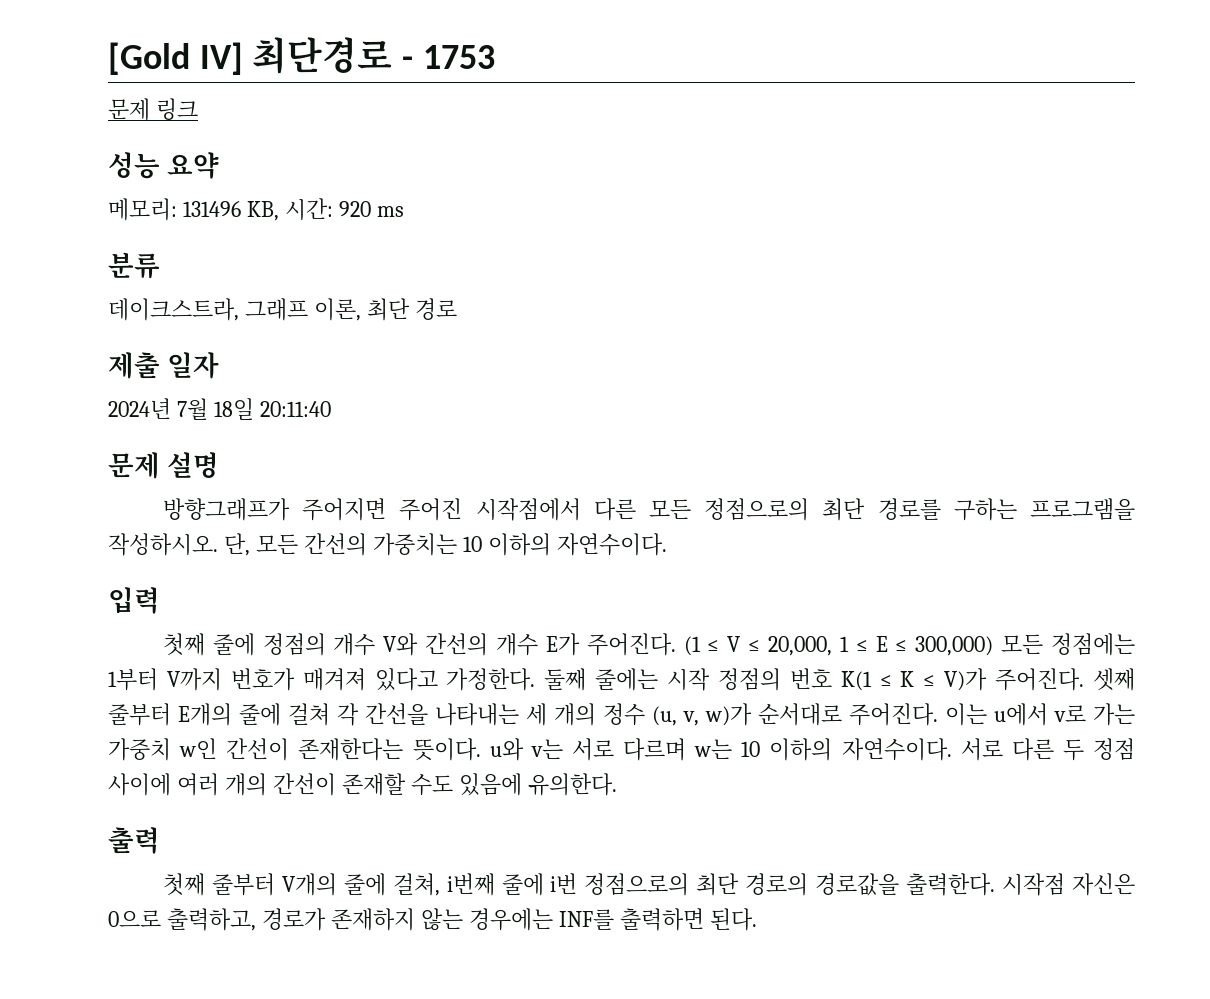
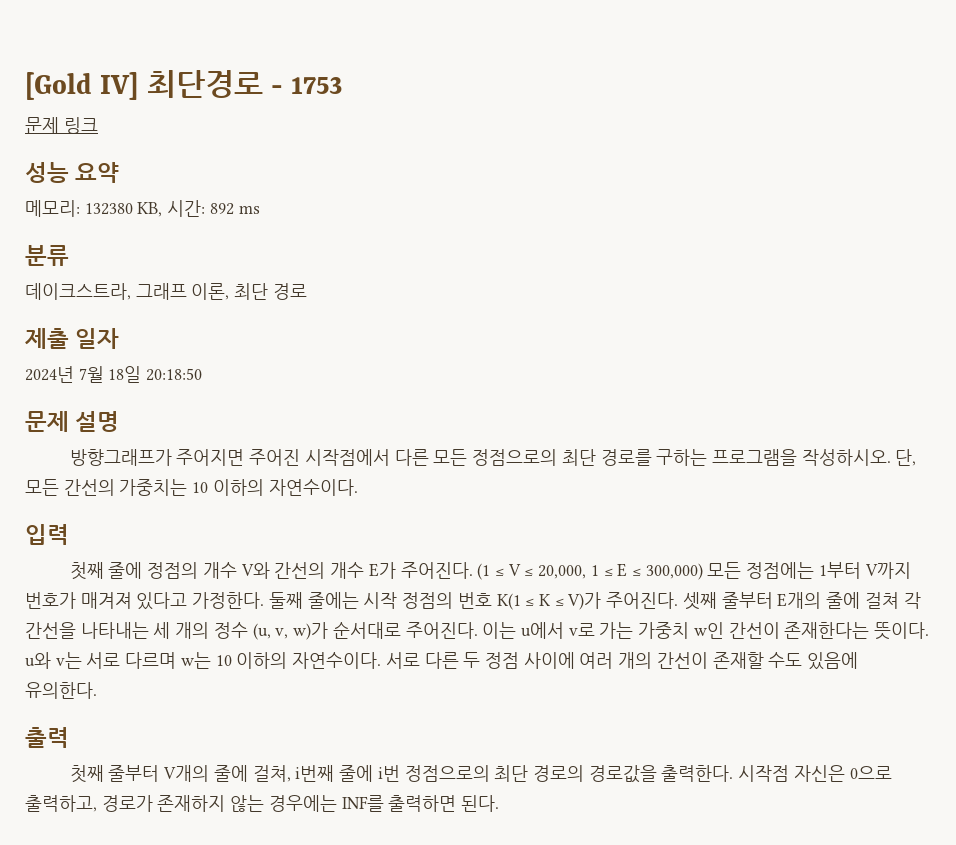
- 메모리: 131496 KB, 시간: 920 ms
+ 메모리: 132380 KB, 시간: 892 ms
- 2024년 7월 18일 20:11:40
+ 2024년 7월 18일 20:18:50

